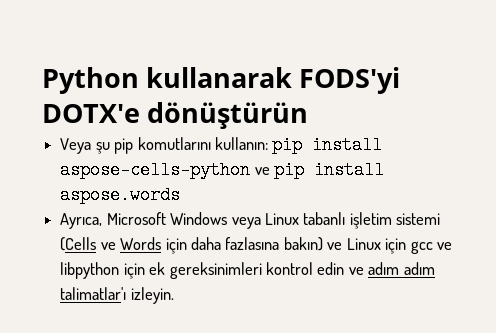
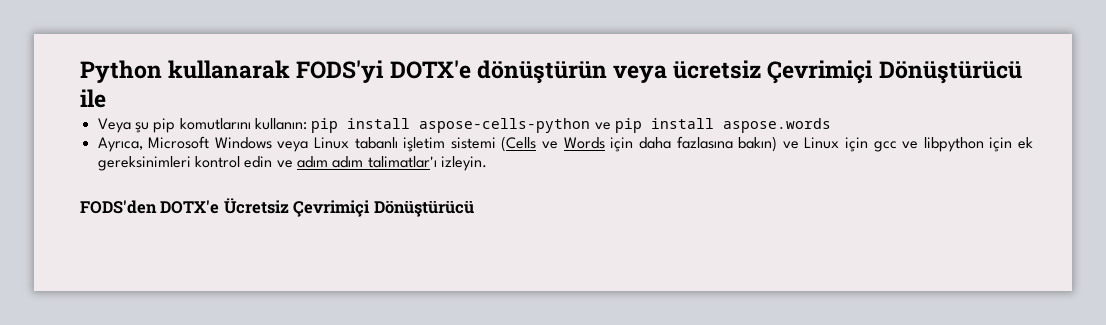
- Python kullanarak FODS'yi DOTX'e dönüştürün
+ Python kullanarak FODS'yi DOTX'e dönüştürün veya ücretsiz Çevrimiçi Dönüştürücü ile
+ FODS'den DOTX'e Ücretsiz Çevrimiçi Dönüştürücü

